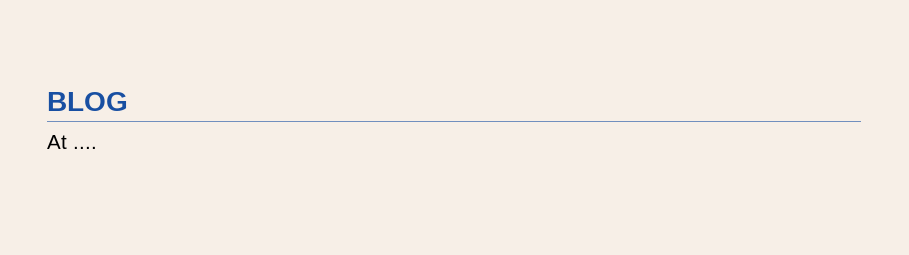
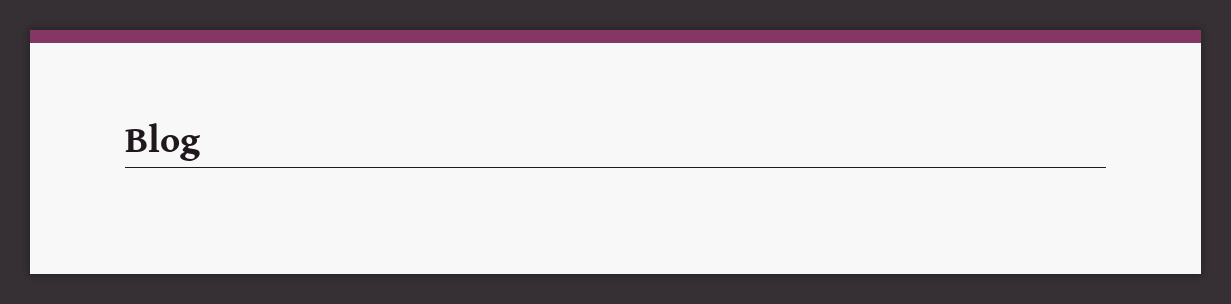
- BLOG
- At ....
+ Blog

